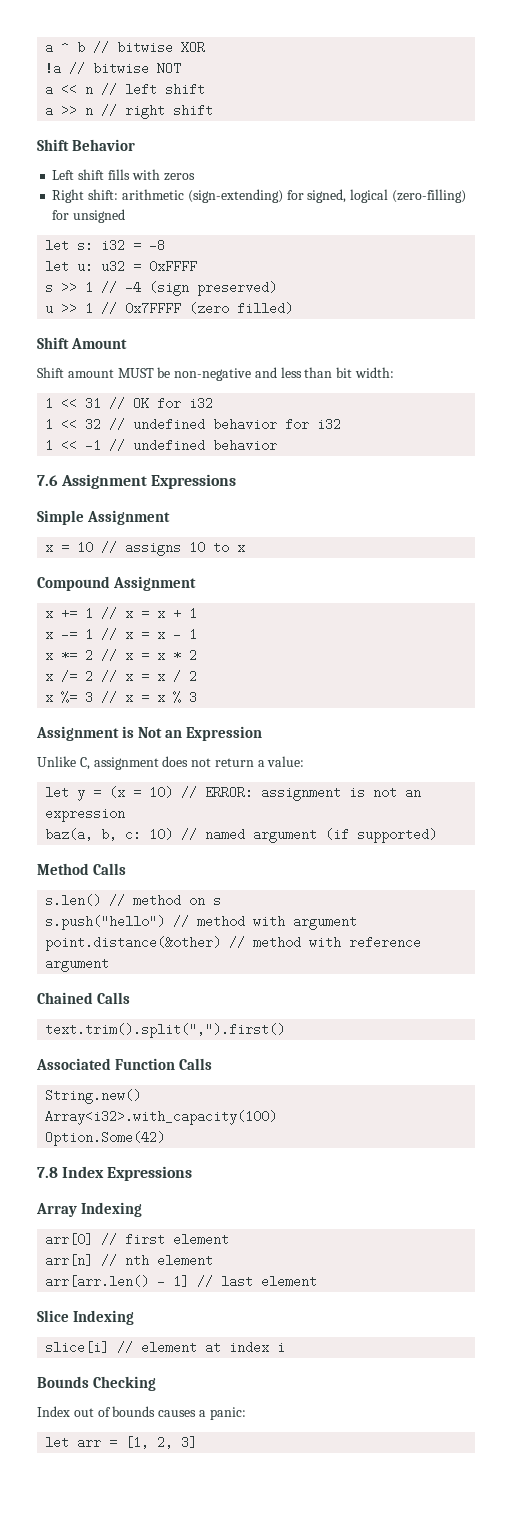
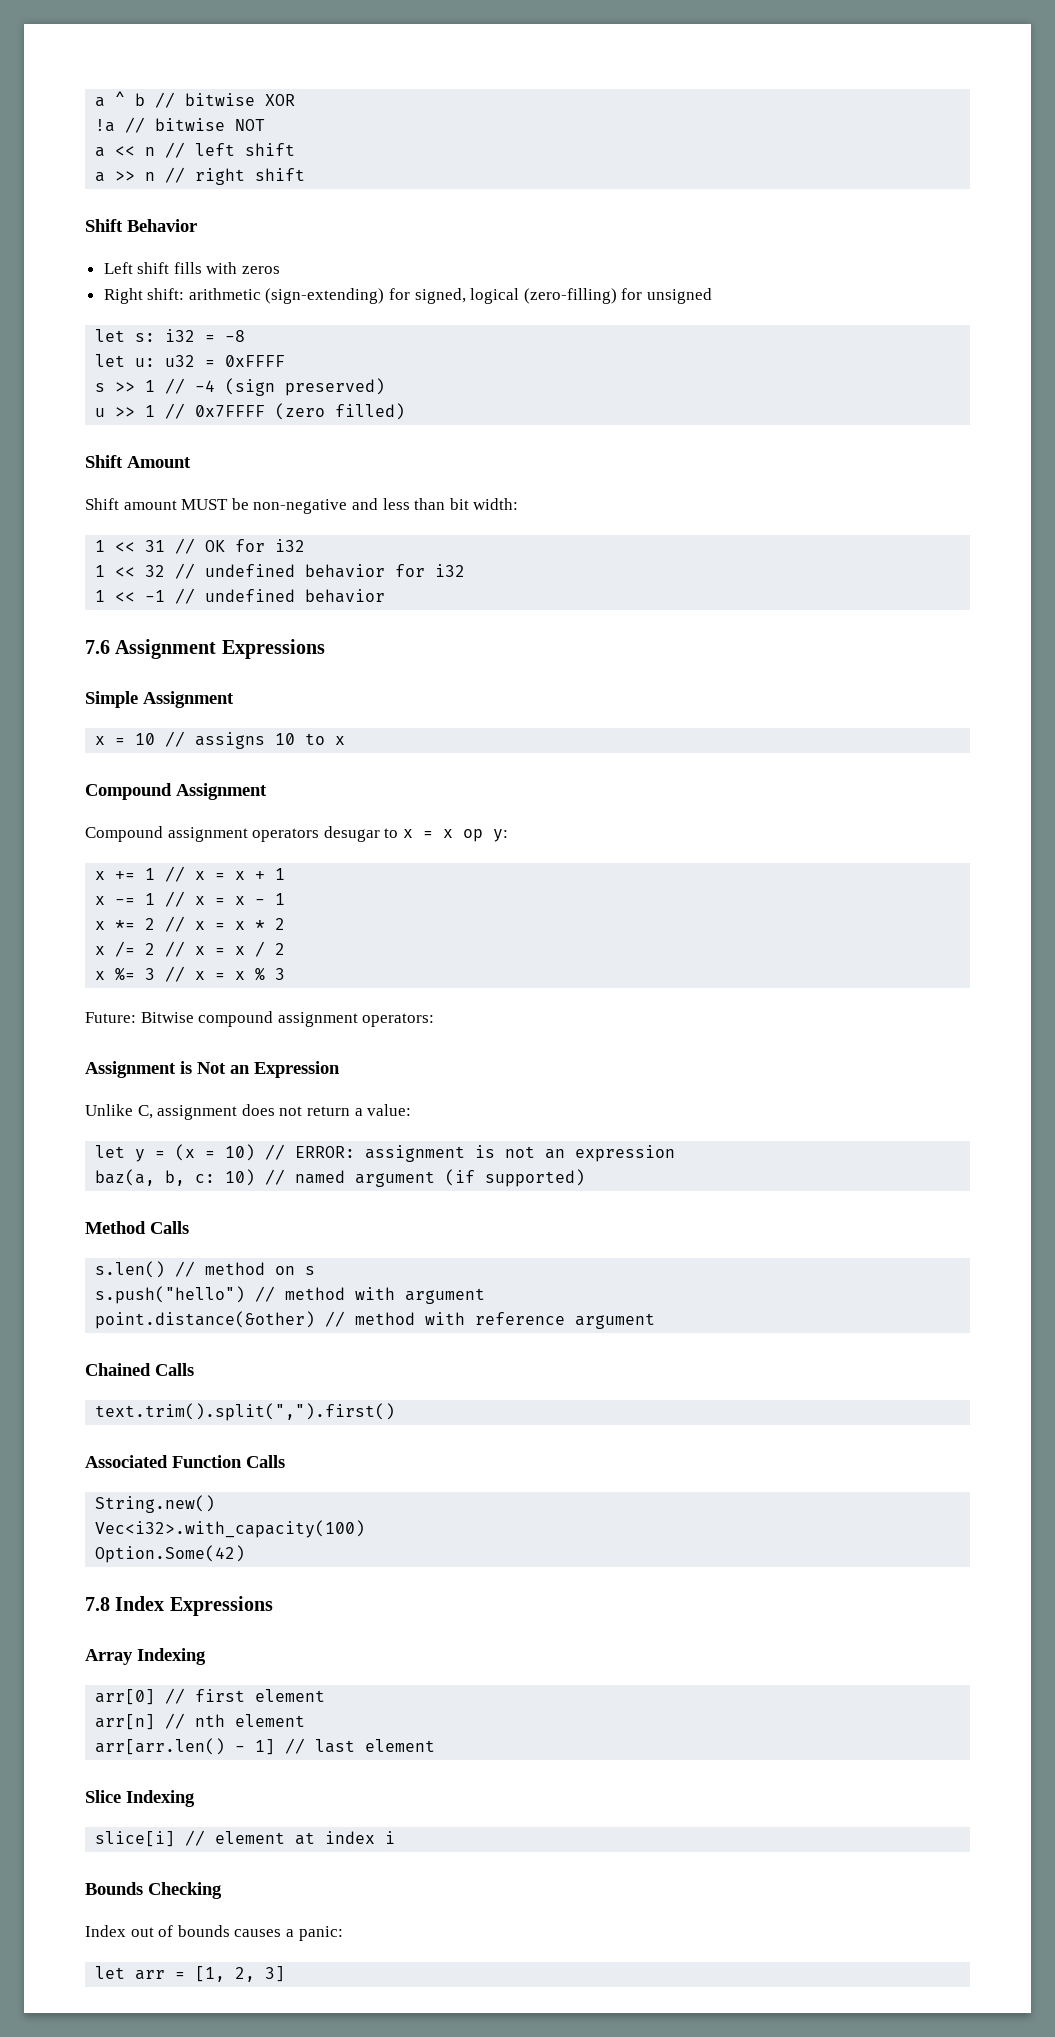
+ Compound assignment operators desugar to x = x op y:
+ Future: Bitwise compound assignment operators:
- Array<i32>.with_capacity(100)
+ Vec<i32>.with_capacity(100)

